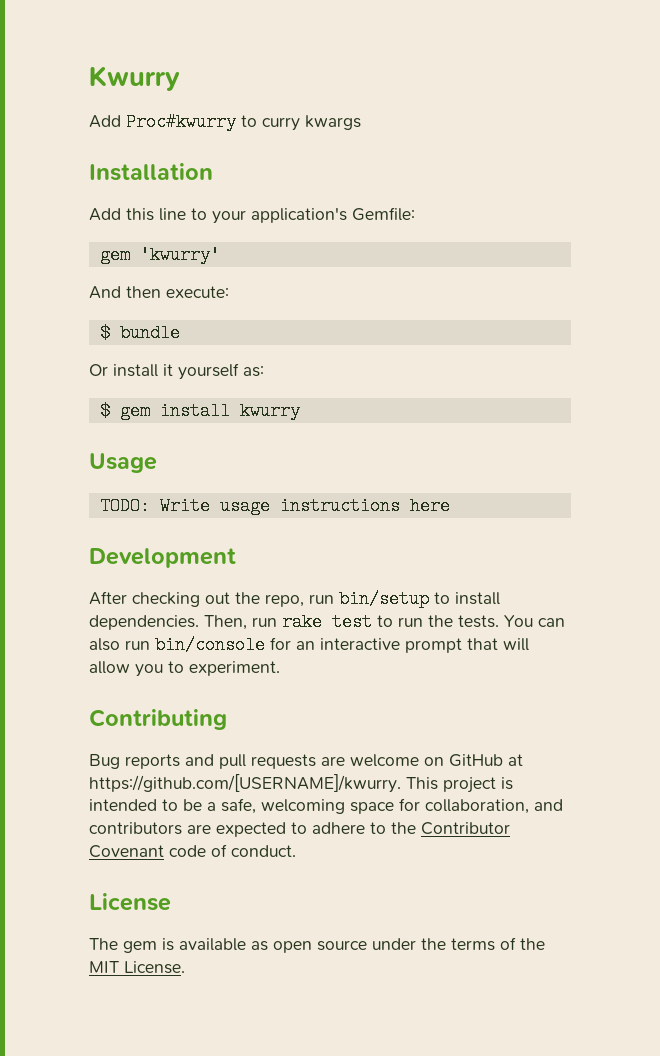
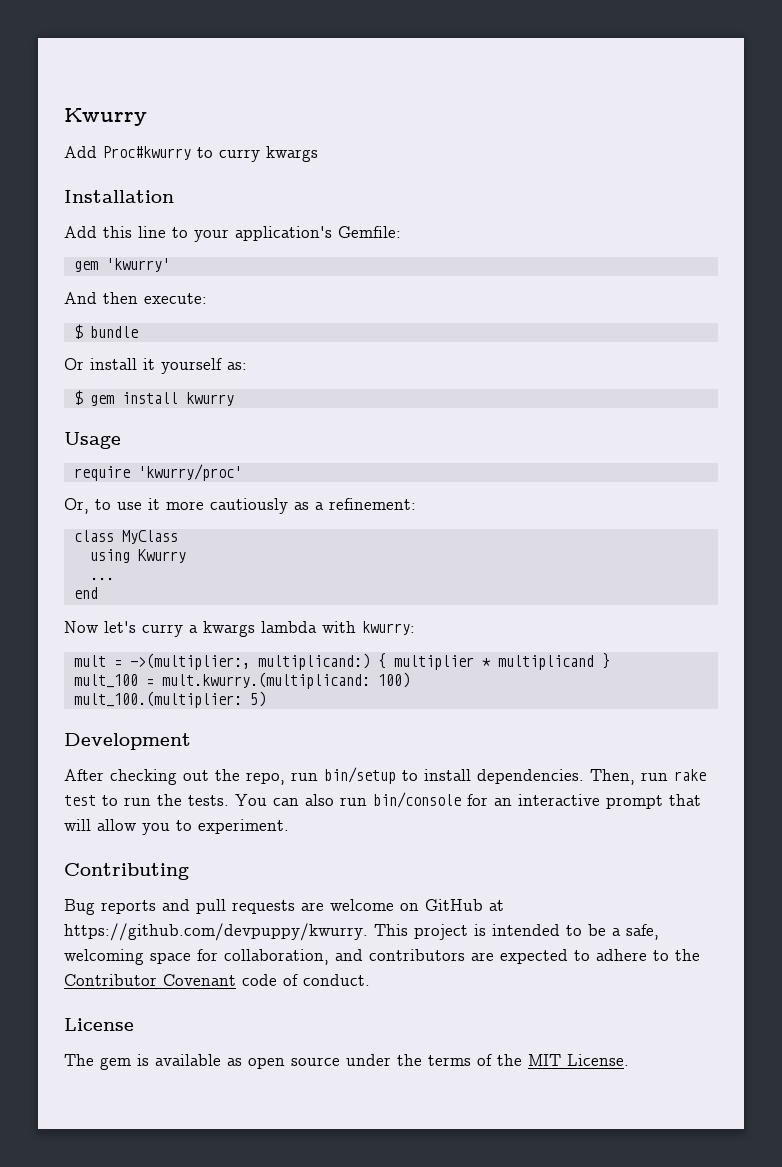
- TODO: Write usage instructions here
+ require 'kwurry/proc'
+ Or, to use it more cautiously as a refinement:
+ class MyClass
+ using Kwurry
+ ...
+ end
+ Now let's curry a kwargs lambda with kwurry:
+ mult = ->(multiplier:, multiplicand:) { multiplier * multiplicand }
+ mult_100 = mult.kwurry.(multiplicand: 100)
+ mult_100.(multiplier: 5)
- Bug reports and pull requests are welcome on GitHub at https://github.com/[USERNAME]/kwurry. This project is intended to be a safe, welcoming space for collaboration, and contributors are expected to adhere to the Contributor Covenant code of conduct.
+ Bug reports and pull requests are welcome on GitHub at https://github.com/devpuppy/kwurry. This project is intended to be a safe, welcoming space for collaboration, and contributors are expected to adhere to the Contributor Covenant code of conduct.

